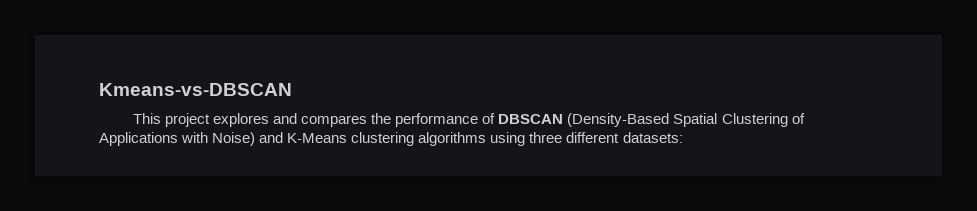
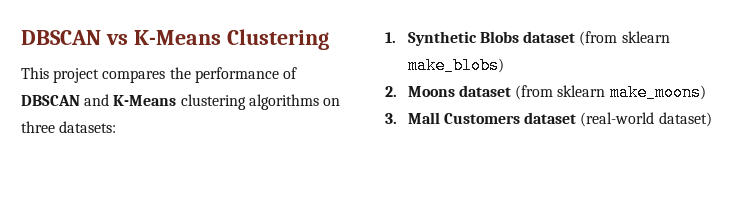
- Kmeans-vs-DBSCAN
+ DBSCAN vs K-Means Clustering
- This project explores and compares the performance of DBSCAN (Density-Based Spatial Clustering of Applications with Noise) and K-Means clustering algorithms using three different datasets:
+ This project compares the performance of DBSCAN and K-Means clustering algorithms on three datasets:
+ 1. Synthetic Blobs dataset (from sklearn make_blobs)
+ 2. Moons dataset (from sklearn make_moons)
+ 3. Mall Customers dataset (real-world dataset)

